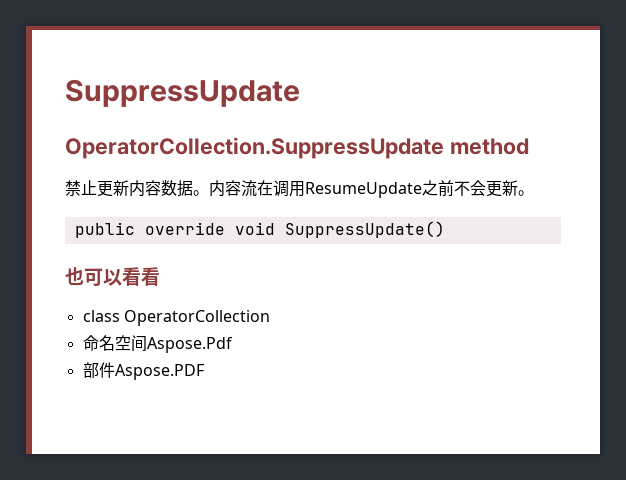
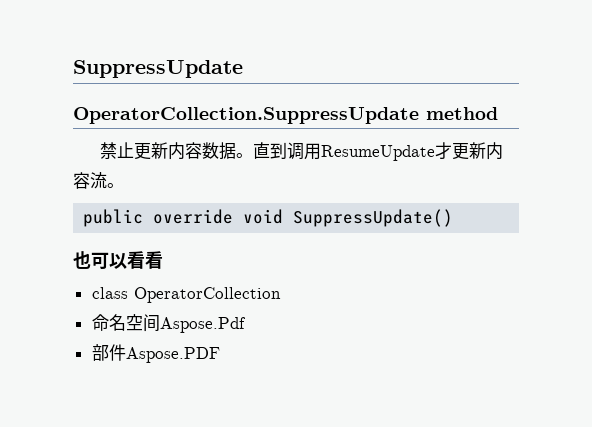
- 内容流在调用ResumeUpdate之前不会更新。
+ 直到调用ResumeUpdate才更新内容流。

